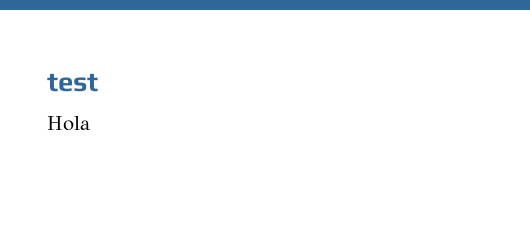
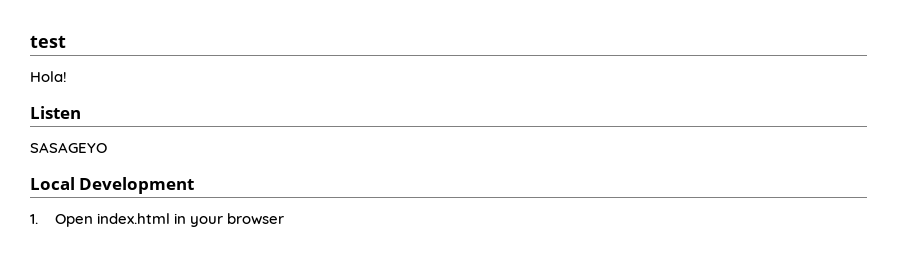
- Hola
+ Hola!
+ Listen
+ SASAGEYO
+ Local Development
+ 1. Open index.html in your browser

